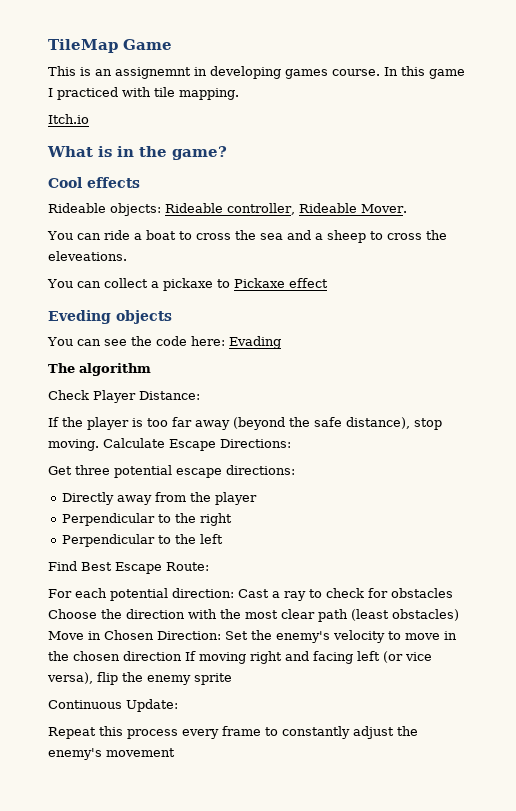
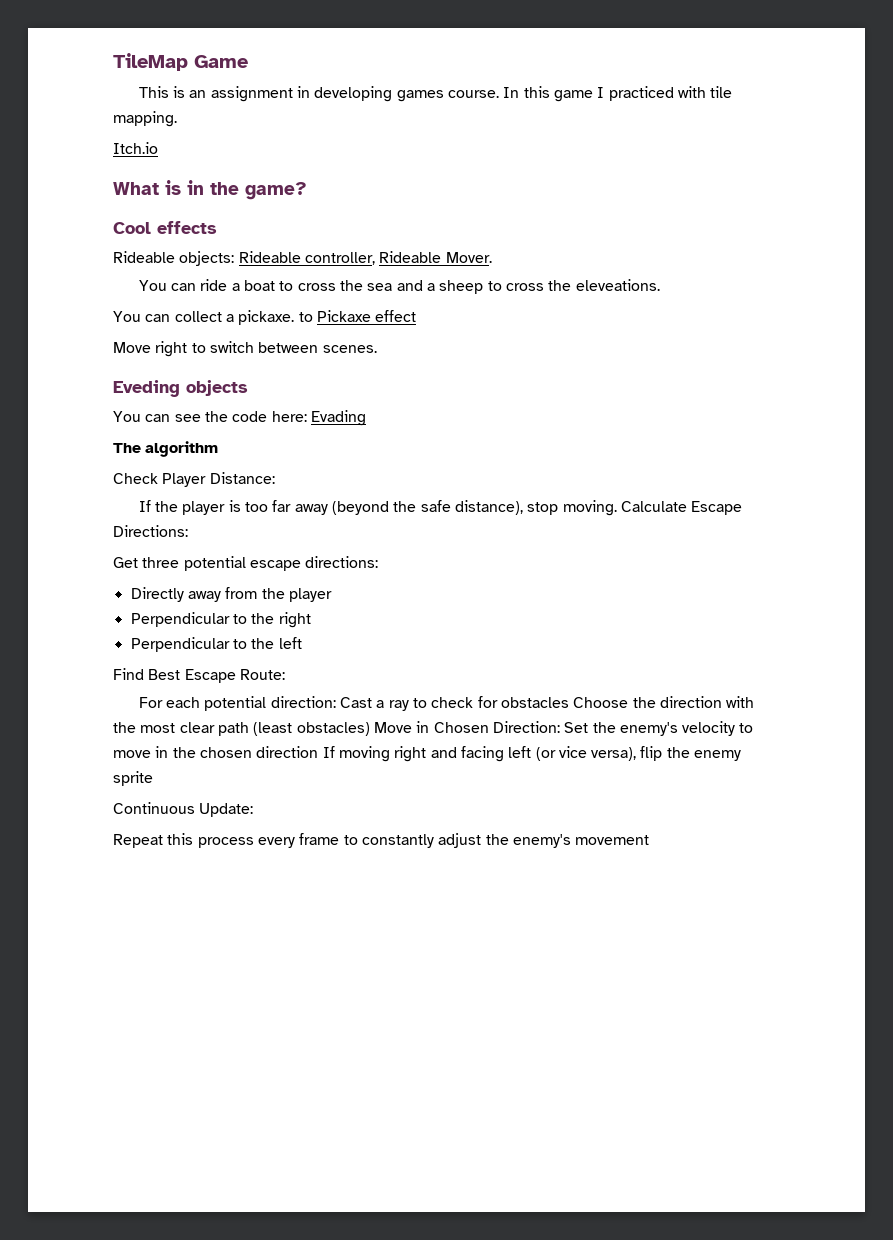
- This is an assignemnt in developing games course.
+ This is an assignment in developing games course.
- You can collect a pickaxe to Pickaxe effect
+ You can collect a pickaxe. to Pickaxe effect
+ Move right to switch between scenes.

